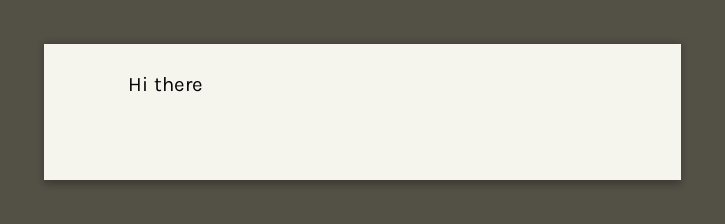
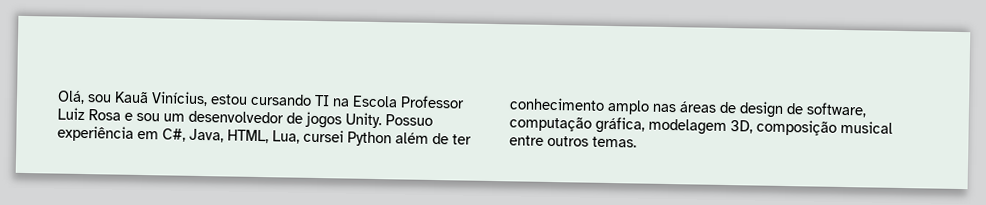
- Hi there
+ Olá, sou Kauã Vinícius, estou cursando TI na Escola Professor Luiz Rosa e sou um desenvolvedor de jogos Unity. Possuo experiência em C#, Java, HTML, Lua, cursei Python além de ter conhecimento amplo nas áreas de design de software, computação gráfica, modelagem 3D, composição musical entre outros temas.

